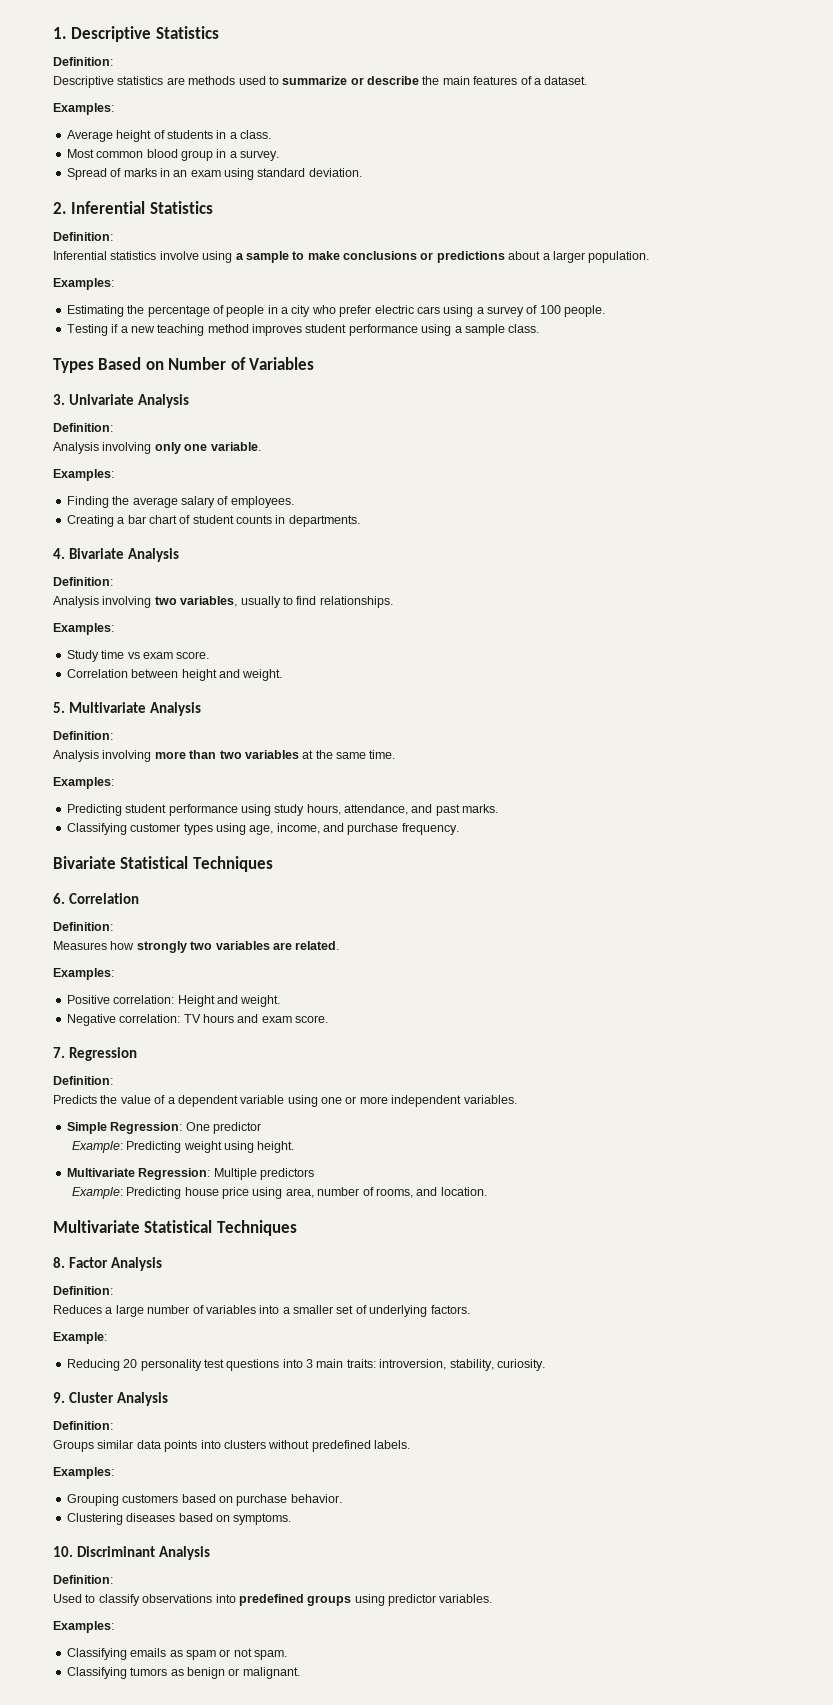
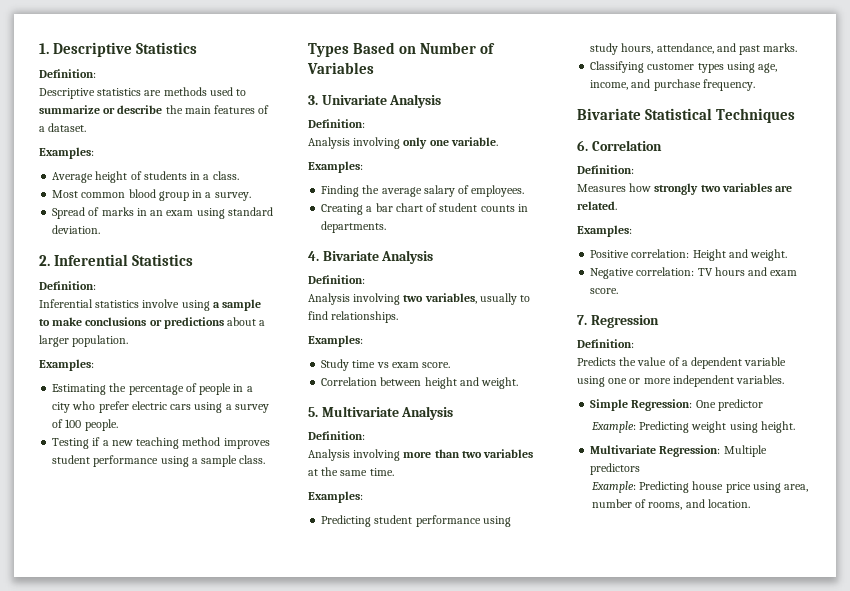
- Multivariate Statistical Techniques
- 8. Factor Analysis
- Definition:
- Reduces a large number of variables into a smaller set of underlying factors.
- Example:
- Reducing 20 personality test questions into 3 main traits: introversion, stability, curiosity.
- 9. Cluster Analysis
- Definition:
- Groups similar data points into clusters without predefined labels.
- Examples:
- Grouping customers based on purchase behavior.
- Clustering diseases based on symptoms.
- 10. Discriminant Analysis
- Definition:
- Used to classify observations into predefined groups using predictor variables.
- Examples:
- Classifying emails as spam or not spam.
- Classifying tumors as benign or malignant.

